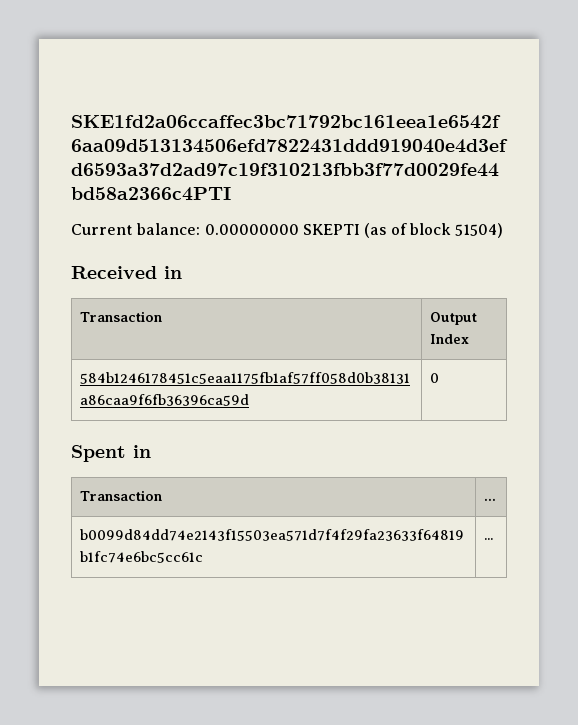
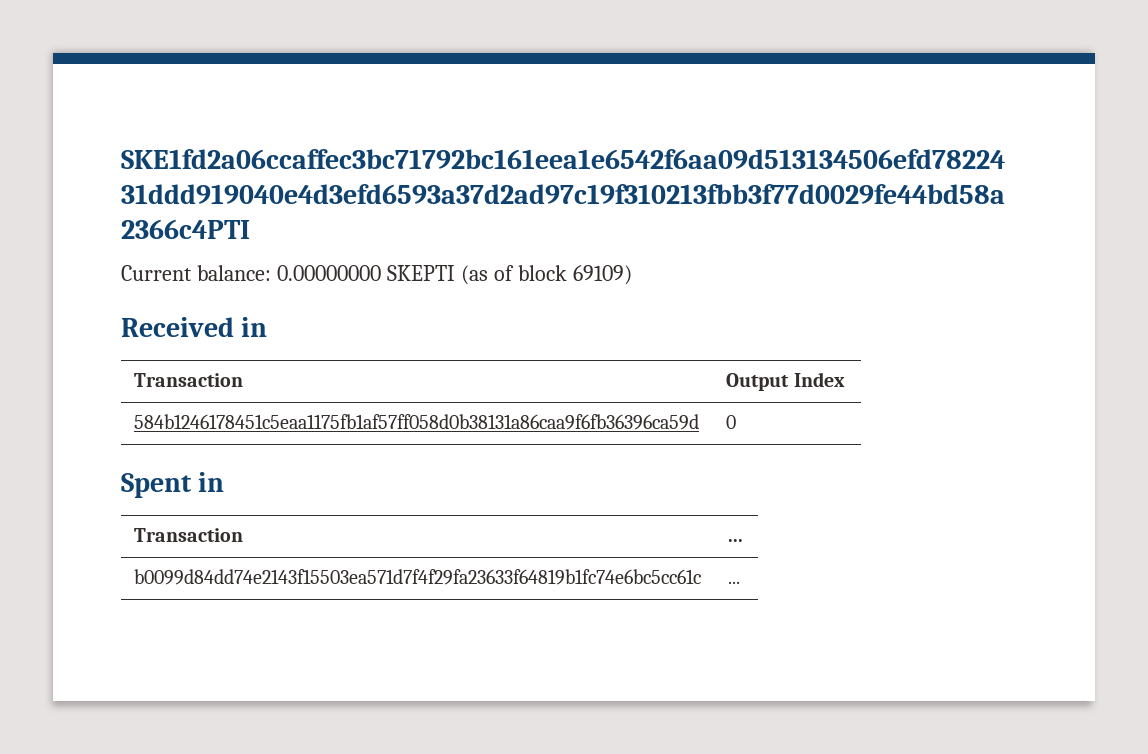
- Current balance: 0.00000000 SKEPTI (as of block 51504)
+ Current balance: 0.00000000 SKEPTI (as of block 69109)

